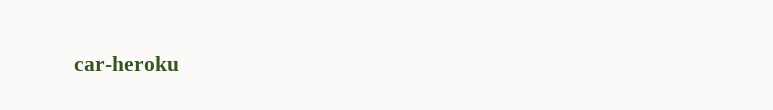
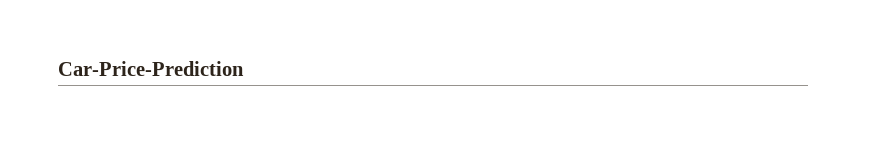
- car-heroku
+ Car-Price-Prediction

